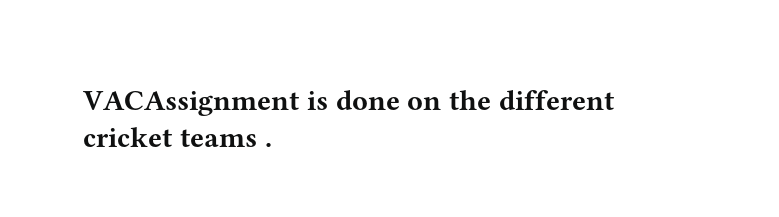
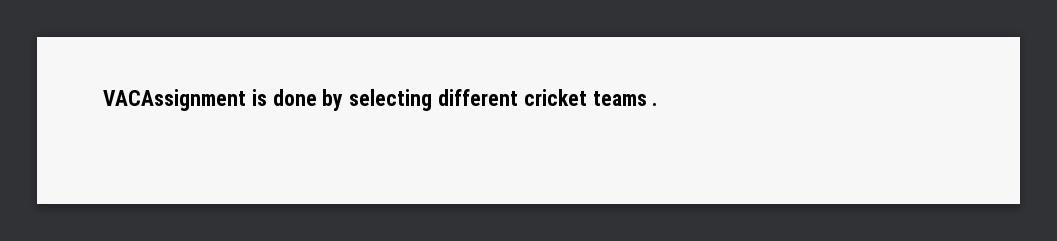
- VACAssignment is done on the different cricket teams .
+ VACAssignment is done by selecting different cricket teams .

